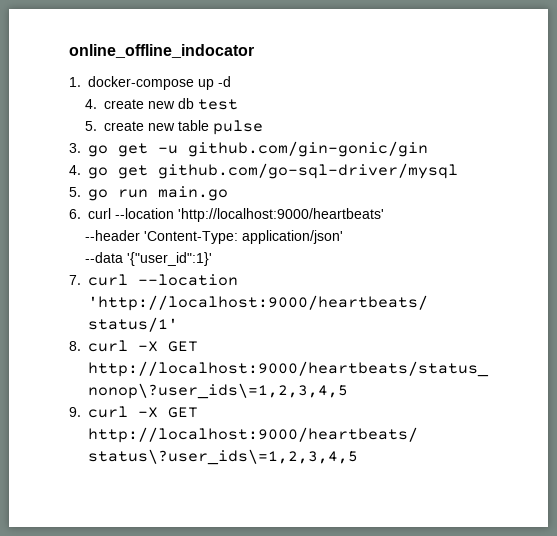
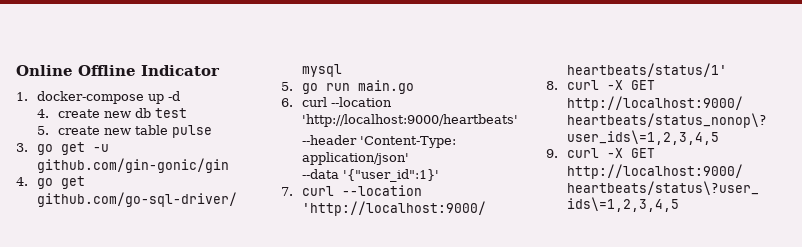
- online_offline_indocator
+ Online Offline Indicator

